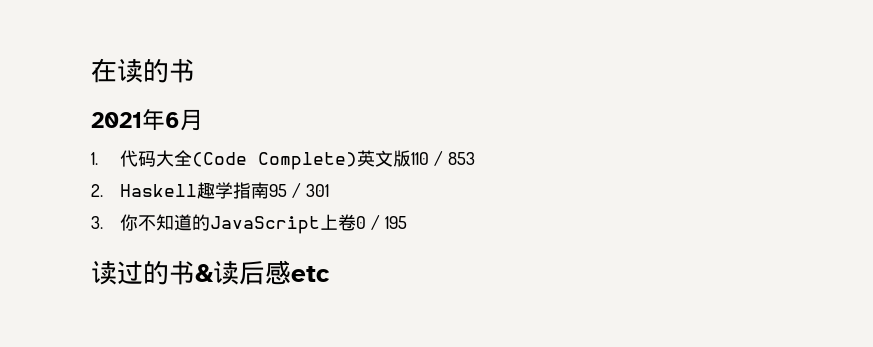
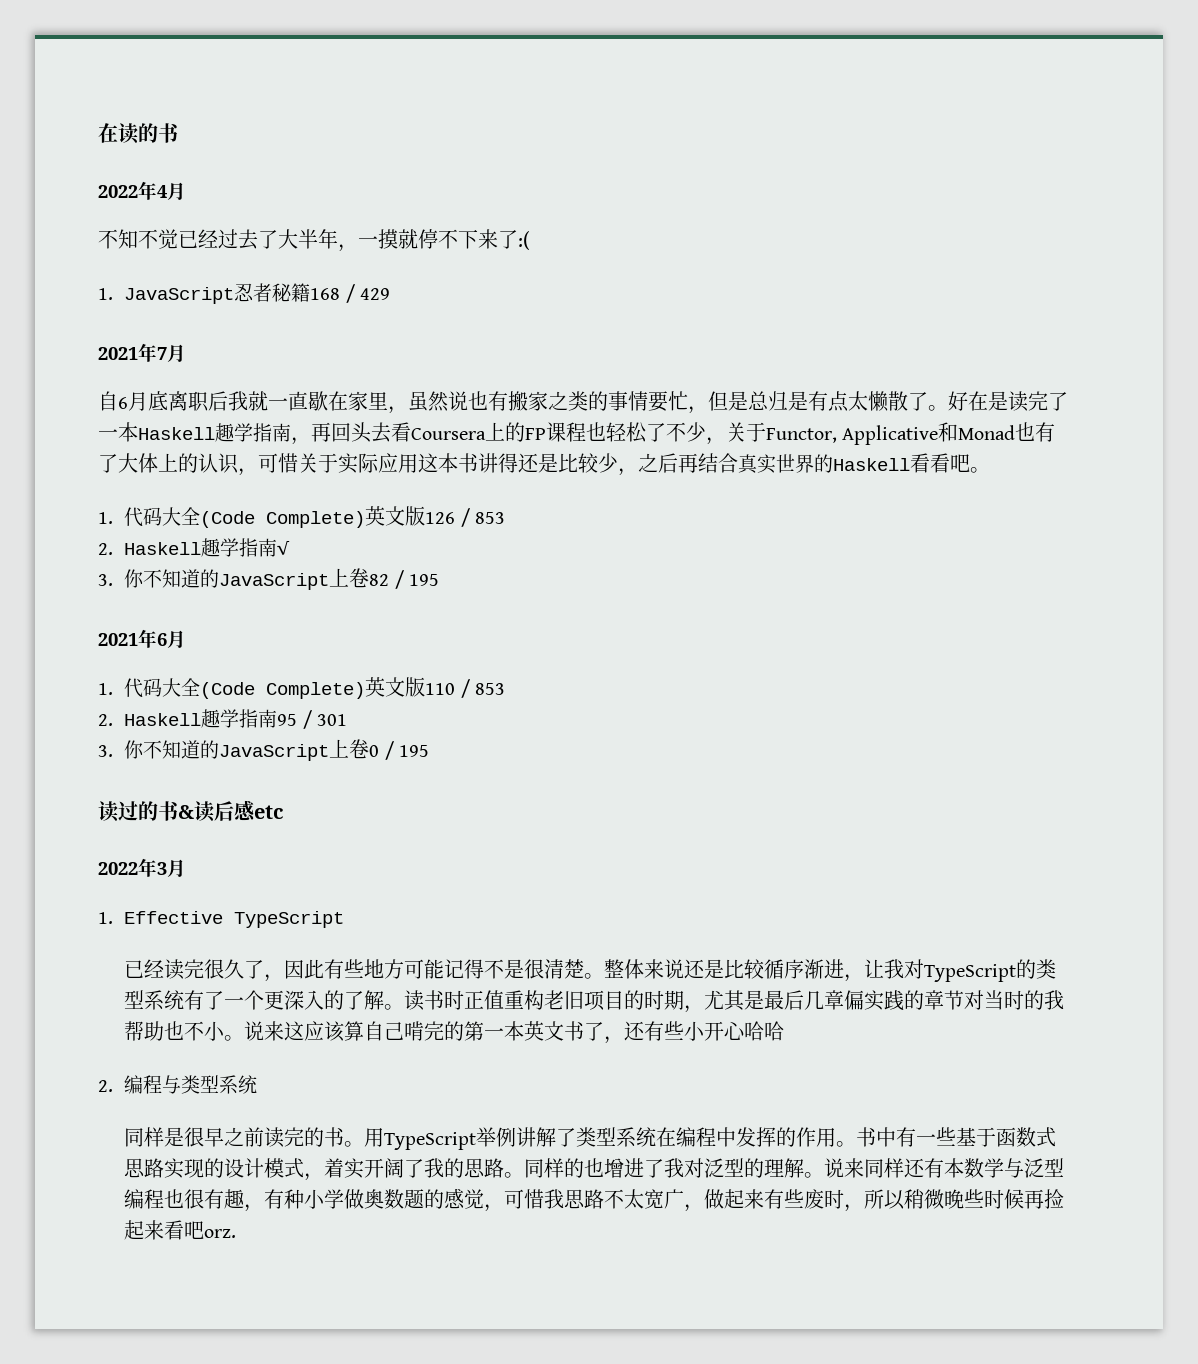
+ 2022年4月
+ 不知不觉已经过去了大半年，一摸就停不下来了:(
+ 1. JavaScript忍者秘籍168 / 429
+ 2021年7月
+ 自6月底离职后我就一直歇在家里，虽然说也有搬家之类的事情要忙，但是总归是有点太懒散了。好在是读完了一本Haskell趣学指南，再回头去看Coursera上的FP课程也轻松了不少，关于Functor, Applicative和Monad也有了大体上的认识，可惜关于实际应用这本书讲得还是比较少，之后再结合真实世界的Haskell看看吧。
+ 1.代码大全(Code Complete)英文版126 / 853
+ 2. Haskell趣学指南√
+ 3.你不知道的JavaScript上卷82 / 195
+ 2022年3月
+ 1. Effective TypeScript
+ 已经读完很久了，因此有些地方可能记得不是很清楚。整体来说还是比较循序渐进，让我对TypeScript的类型系统有了一个更深入的了解。读书时正值重构老旧项目的时期，尤其是最后几章偏实践的章节对当时的我帮助也不小。说来这应该算自己啃完的第一本英文书了，还有些小开心哈哈
+ 2.编程与类型系统
+ 同样是很早之前读完的书。用TypeScript举例讲解了类型系统在编程中发挥的作用。书中有一些基于函数式思路实现的设计模式，着实开阔了我的思路。同样的也增进了我对泛型的理解。说来同样还有本数学与泛型编程也很有趣，有种小学做奥数题的感觉，可惜我思路不太宽广，做起来有些废时，所以稍微晚些时候再捡起来看吧orz.

